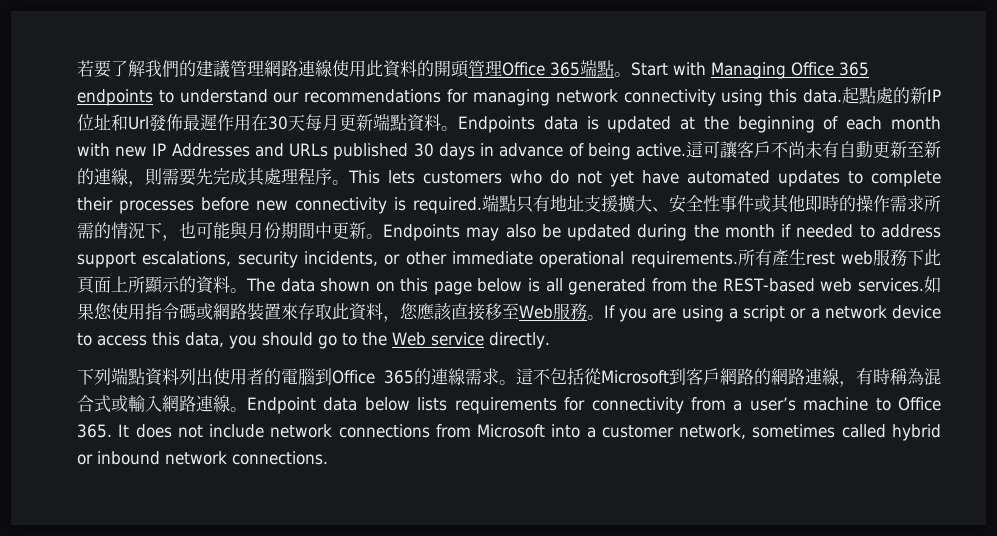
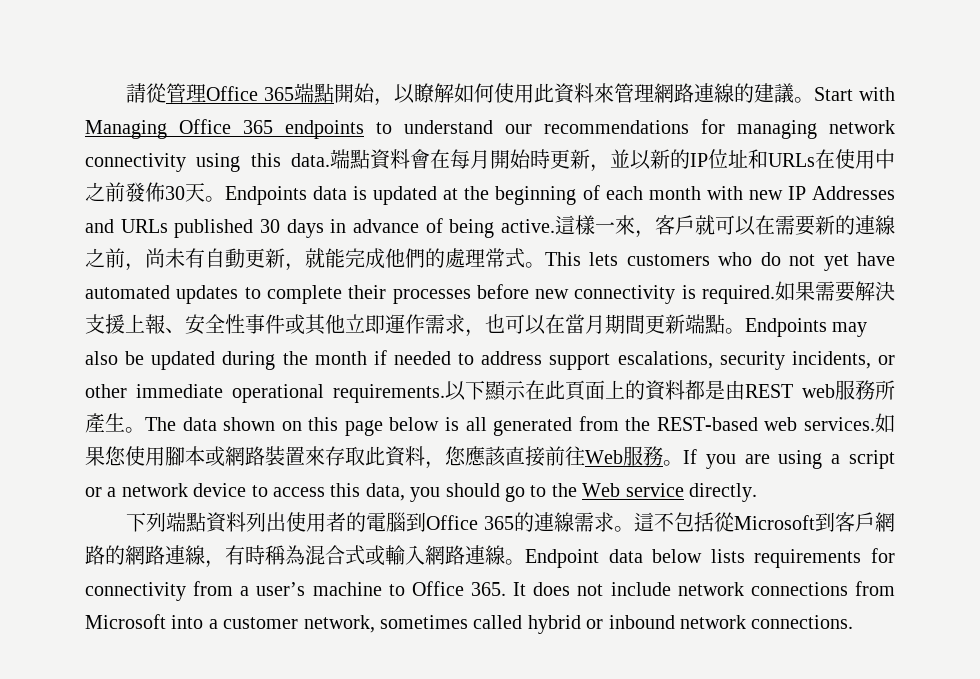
- 若要了解我們的建議管理網路連線使用此資料的開頭管理Office 365端點。
+ 請從管理Office 365端點開始，以瞭解如何使用此資料來管理網路連線的建議。
- 起點處的新IP位址和Url發佈最遲作用在30天每月更新端點資料。
+ 端點資料會在每月開始時更新，並以新的IP位址和URLs在使用中之前發佈30天。
- 這可讓客戶不尚未有自動更新至新的連線，則需要先完成其處理程序。
+ 這樣一來，客戶就可以在需要新的連線之前，尚未有自動更新，就能完成他們的處理常式。
- 端點只有地址支援擴大、安全性事件或其他即時的操作需求所需的情況下，也可能與月份期間中更新。
+ 如果需要解決支援上報、安全性事件或其他立即運作需求，也可以在當月期間更新端點。
- 所有產生rest web服務下此頁面上所顯示的資料。
+ 以下顯示在此頁面上的資料都是由REST web服務所產生。
- 如果您使用指令碼或網路裝置來存取此資料，您應該直接移至Web服務。
+ 如果您使用腳本或網路裝置來存取此資料，您應該直接前往Web服務。

